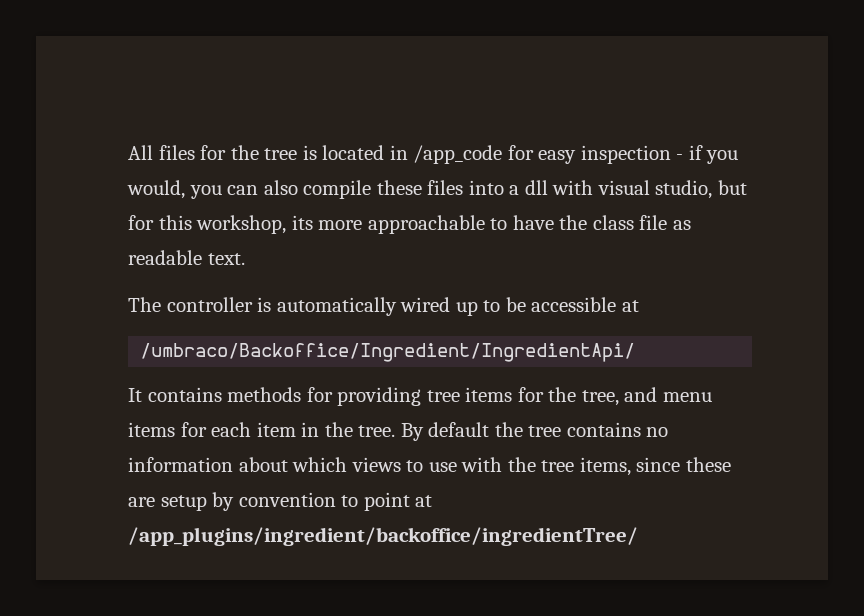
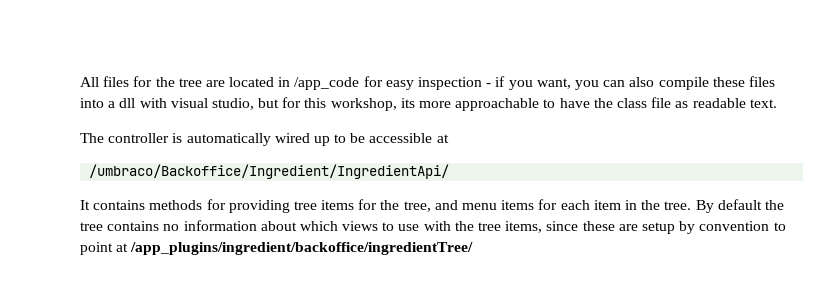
- All files for the tree is located in /app_code for easy inspection - if you would, you can also compile these files into a dll with visual studio, but for this workshop, its more approachable to have the class file as readable text.
+ All files for the tree are located in /app_code for easy inspection - if you want, you can also compile these files into a dll with visual studio, but for this workshop, its more approachable to have the class file as readable text.

